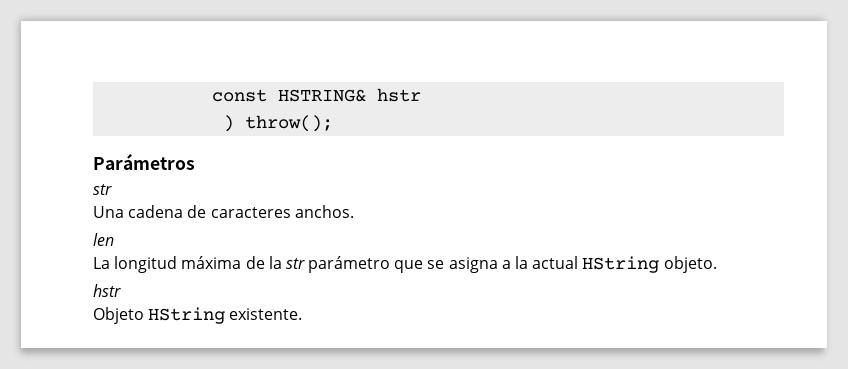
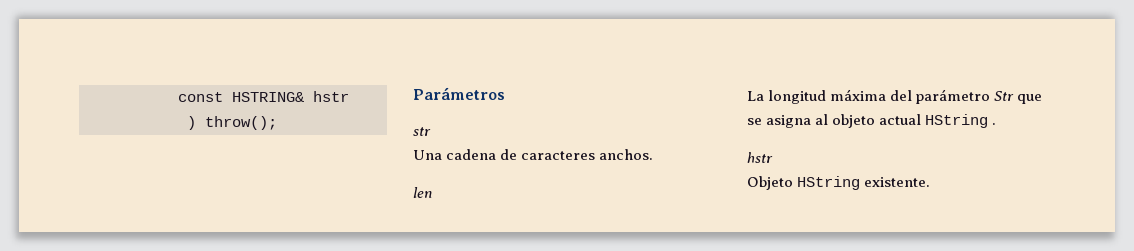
- La longitud máxima de la str parámetro que se asigna a la actual HString objeto.
+ La longitud máxima del parámetro Str que se asigna al objeto actual HString .

